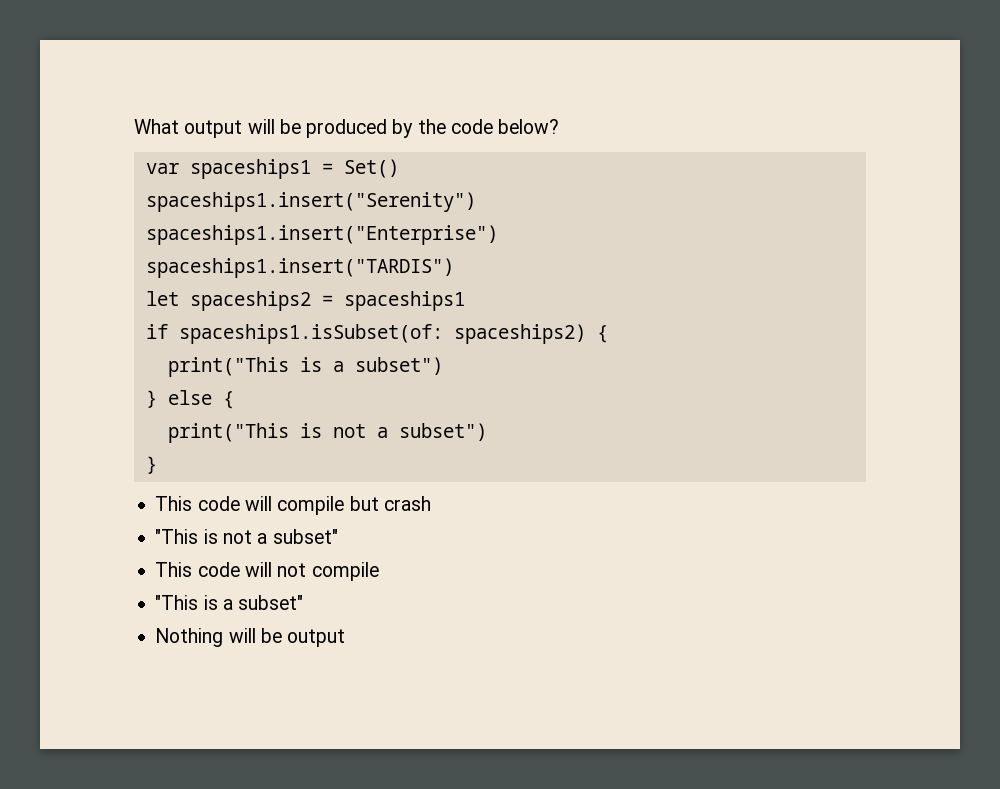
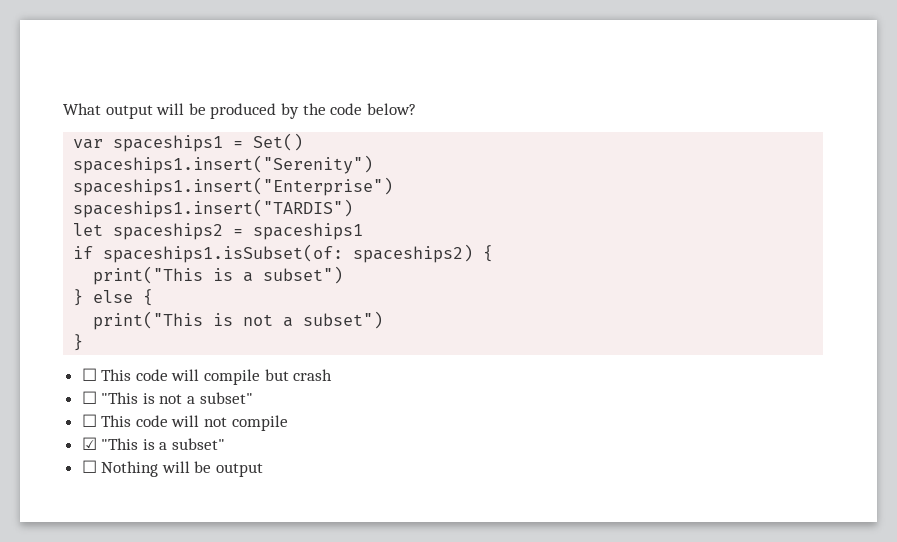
- This code will compile but crash
+ ☐ This code will compile but crash
- "This is not a subset"
+ ☐ "This is not a subset"
- This code will not compile
+ ☐ This code will not compile
- "This is a subset"
+ ☑ "This is a subset"
- Nothing will be output
+ ☐ Nothing will be output

